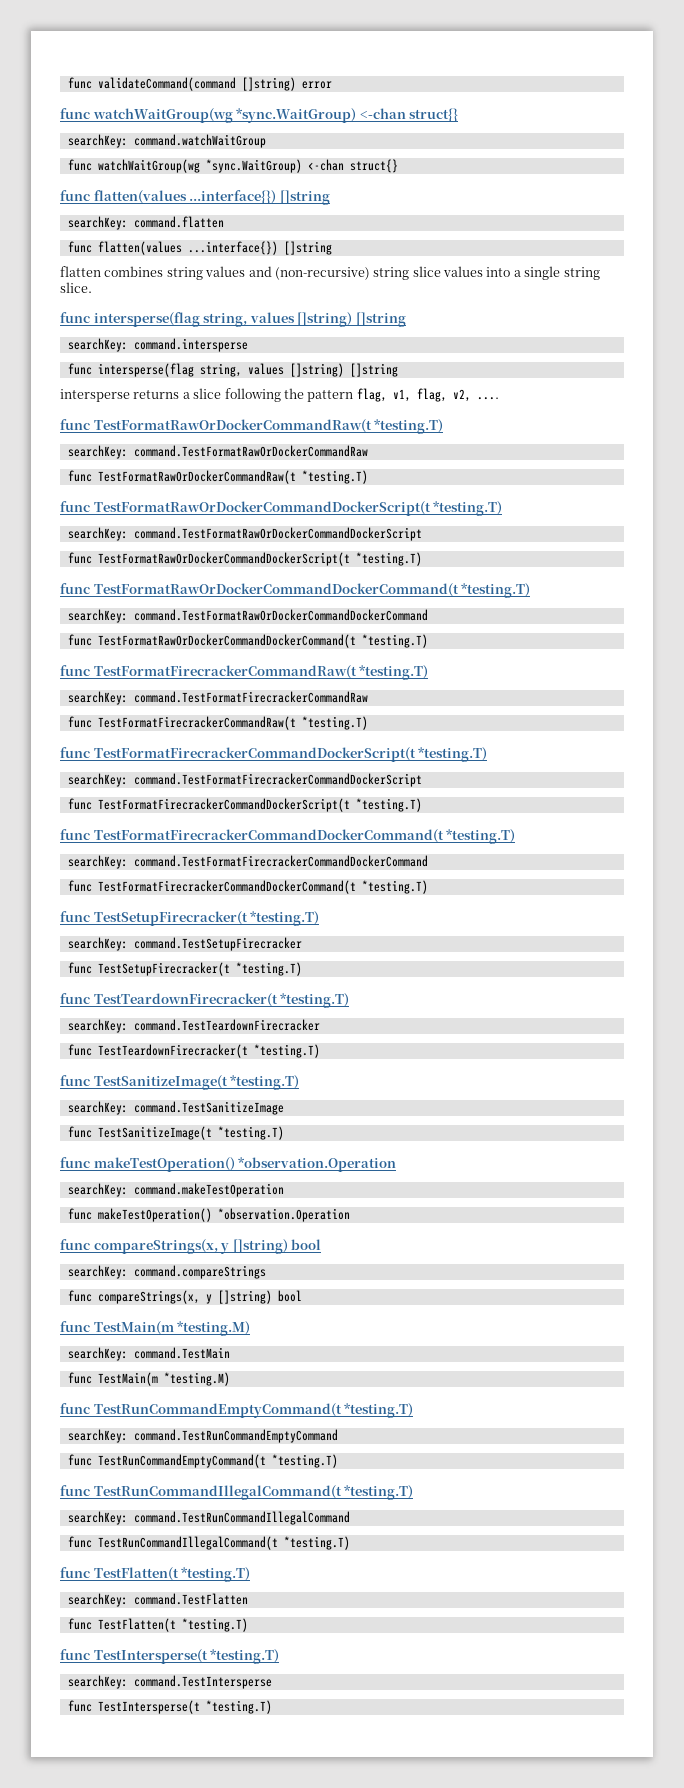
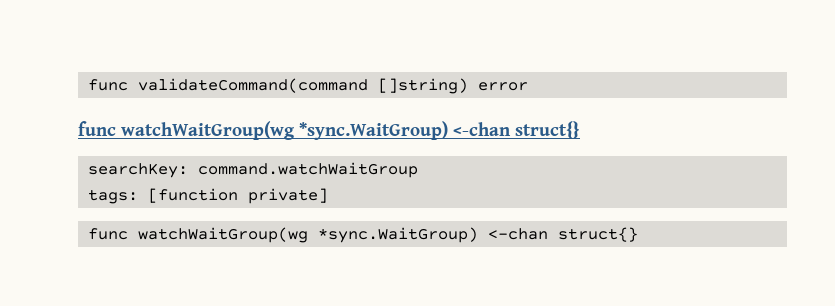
  searchKey: command.watchWaitGroup
+ tags: [function private]
  func watchWaitGroup(wg *sync.WaitGroup) <-chan struct{}
- func flatten(values ...interface{}) []string
- searchKey: command.flatten
- func flatten(values ...interface{}) []string
- flatten combines string values and (non-recursive) string slice values into a single string slice.
- func intersperse(flag string, values []string) []string
- searchKey: command.intersperse
- func intersperse(flag string, values []string) []string
- intersperse returns a slice following the pattern flag, v1, flag, v2, ....
- func TestFormatRawOrDockerCommandRaw(t *testing.T)
- searchKey: command.TestFormatRawOrDockerCommandRaw
- func TestFormatRawOrDockerCommandRaw(t *testing.T)
- func TestFormatRawOrDockerCommandDockerScript(t *testing.T)
- searchKey: command.TestFormatRawOrDockerCommandDockerScript
- func TestFormatRawOrDockerCommandDockerScript(t *testing.T)
- func TestFormatRawOrDockerCommandDockerCommand(t *testing.T)
- searchKey: command.TestFormatRawOrDockerCommandDockerCommand
- func TestFormatRawOrDockerCommandDockerCommand(t *testing.T)
- func TestFormatFirecrackerCommandRaw(t *testing.T)
- searchKey: command.TestFormatFirecrackerCommandRaw
- func TestFormatFirecrackerCommandRaw(t *testing.T)
- func TestFormatFirecrackerCommandDockerScript(t *testing.T)
- searchKey: command.TestFormatFirecrackerCommandDockerScript
- func TestFormatFirecrackerCommandDockerScript(t *testing.T)
- func TestFormatFirecrackerCommandDockerCommand(t *testing.T)
- searchKey: command.TestFormatFirecrackerCommandDockerCommand
- func TestFormatFirecrackerCommandDockerCommand(t *testing.T)
- func TestSetupFirecracker(t *testing.T)
- searchKey: command.TestSetupFirecracker
- func TestSetupFirecracker(t *testing.T)
- func TestTeardownFirecracker(t *testing.T)
- searchKey: command.TestTeardownFirecracker
- func TestTeardownFirecracker(t *testing.T)
- func TestSanitizeImage(t *testing.T)
- searchKey: command.TestSanitizeImage
- func TestSanitizeImage(t *testing.T)
- func makeTestOperation() *observation.Operation
- searchKey: command.makeTestOperation
- func makeTestOperation() *observation.Operation
- func compareStrings(x, y []string) bool
- searchKey: command.compareStrings
- func compareStrings(x, y []string) bool
- func TestMain(m *testing.M)
- searchKey: command.TestMain
- func TestMain(m *testing.M)
- func TestRunCommandEmptyCommand(t *testing.T)
- searchKey: command.TestRunCommandEmptyCommand
- func TestRunCommandEmptyCommand(t *testing.T)
- func TestRunCommandIllegalCommand(t *testing.T)
- searchKey: command.TestRunCommandIllegalCommand
- func TestRunCommandIllegalCommand(t *testing.T)
- func TestFlatten(t *testing.T)
- searchKey: command.TestFlatten
- func TestFlatten(t *testing.T)
- func TestIntersperse(t *testing.T)
- searchKey: command.TestIntersperse
- func TestIntersperse(t *testing.T)

